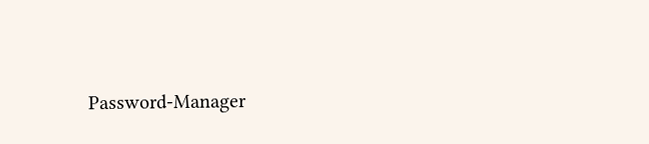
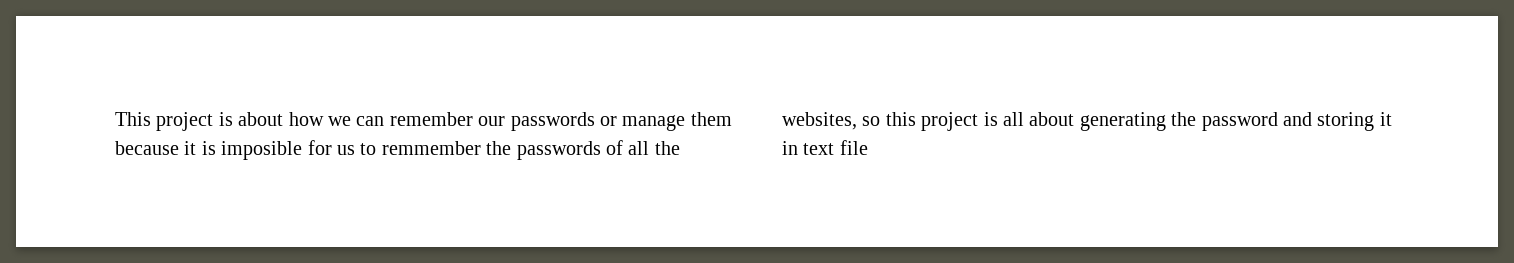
- Password-Manager
+ This project is about how we can remember our passwords or manage them because it is imposible for us to remmember the passwords of all the websites, so this project is all about generating the password and storing it in text file

